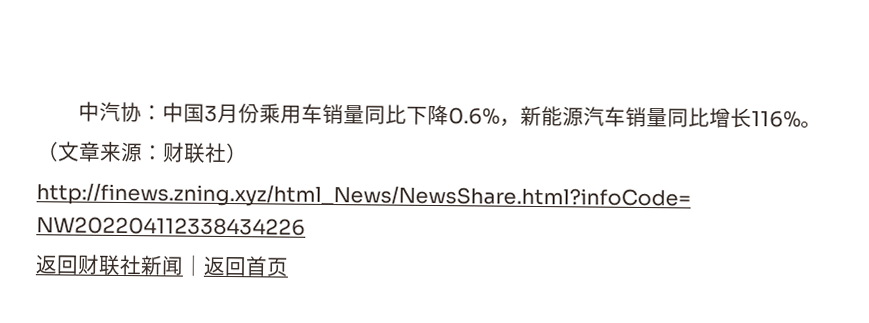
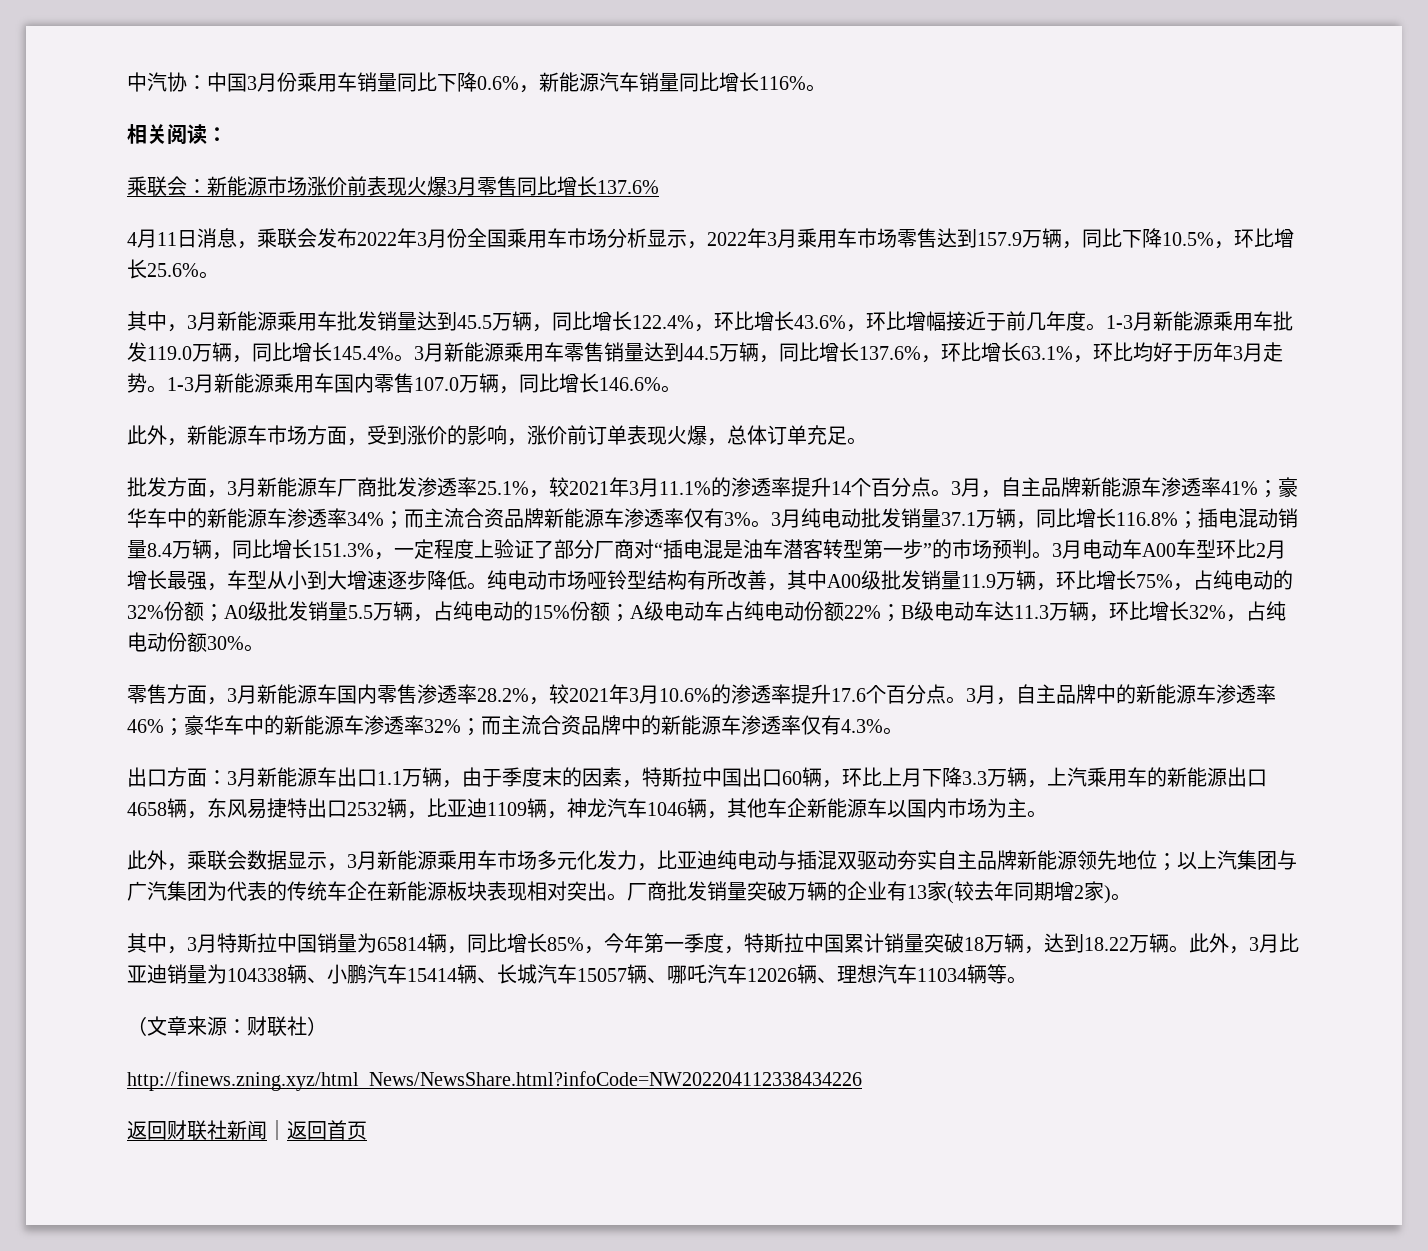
+ 相关阅读：
+ 乘联会：新能源市场涨价前表现火爆3月零售同比增长137.6%
+ 4月11日消息，乘联会发布2022年3月份全国乘用车市场分析显示，2022年3月乘用车市场零售达到157.9万辆，同比下降10.5%，环比增长25.6%。
+ 其中，3月新能源乘用车批发销量达到45.5万辆，同比增长122.4%，环比增长43.6%，环比增幅接近于前几年度。1-3月新能源乘用车批发119.0万辆，同比增长145.4%。3月新能源乘用车零售销量达到44.5万辆，同比增长137.6%，环比增长63.1%，环比均好于历年3月走势。1-3月新能源乘用车国内零售107.0万辆，同比增长146.6%。
+ 此外，新能源车市场方面，受到涨价的影响，涨价前订单表现火爆，总体订单充足。
+ 批发方面，3月新能源车厂商批发渗透率25.1%，较2021年3月11.1%的渗透率提升14个百分点。3月，自主品牌新能源车渗透率41%；豪华车中的新能源车渗透率34%；而主流合资品牌新能源车渗透率仅有3%。3月纯电动批发销量37.1万辆，同比增长116.8%；插电混动销量8.4万辆，同比增长151.3%，一定程度上验证了部分厂商对“插电混是油车潜客转型第一步”的市场预判。3月电动车A00车型环比2月增长最强，车型从小到大增速逐步降低。纯电动市场哑铃型结构有所改善，其中A00级批发销量11.9万辆，环比增长75%，占纯电动的32%份额；A0级批发销量5.5万辆，占纯电动的15%份额；A级电动车占纯电动份额22%；B级电动车达11.3万辆，环比增长32%，占纯电动份额30%。
+ 零售方面，3月新能源车国内零售渗透率28.2%，较2021年3月10.6%的渗透率提升17.6个百分点。3月，自主品牌中的新能源车渗透率46%；豪华车中的新能源车渗透率32%；而主流合资品牌中的新能源车渗透率仅有4.3%。
+ 出口方面：3月新能源车出口1.1万辆，由于季度末的因素，特斯拉中国出口60辆，环比上月下降3.3万辆，上汽乘用车的新能源出口4658辆，东风易捷特出口2532辆，比亚迪1109辆，神龙汽车1046辆，其他车企新能源车以国内市场为主。
+ 此外，乘联会数据显示，3月新能源乘用车市场多元化发力，比亚迪纯电动与插混双驱动夯实自主品牌新能源领先地位；以上汽集团与广汽集团为代表的传统车企在新能源板块表现相对突出。厂商批发销量突破万辆的企业有13家(较去年同期增2家)。
+ 其中，3月特斯拉中国销量为65814辆，同比增长85%，今年第一季度，特斯拉中国累计销量突破18万辆，达到18.22万辆。此外，3月比亚迪销量为104338辆、小鹏汽车15414辆、长城汽车15057辆、哪吒汽车12026辆、理想汽车11034辆等。

